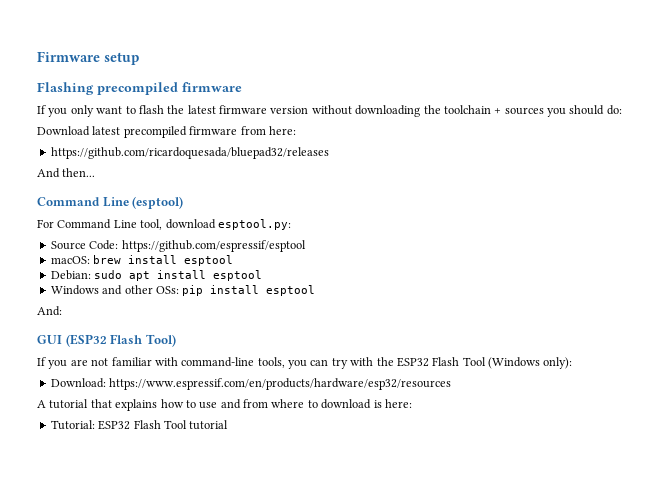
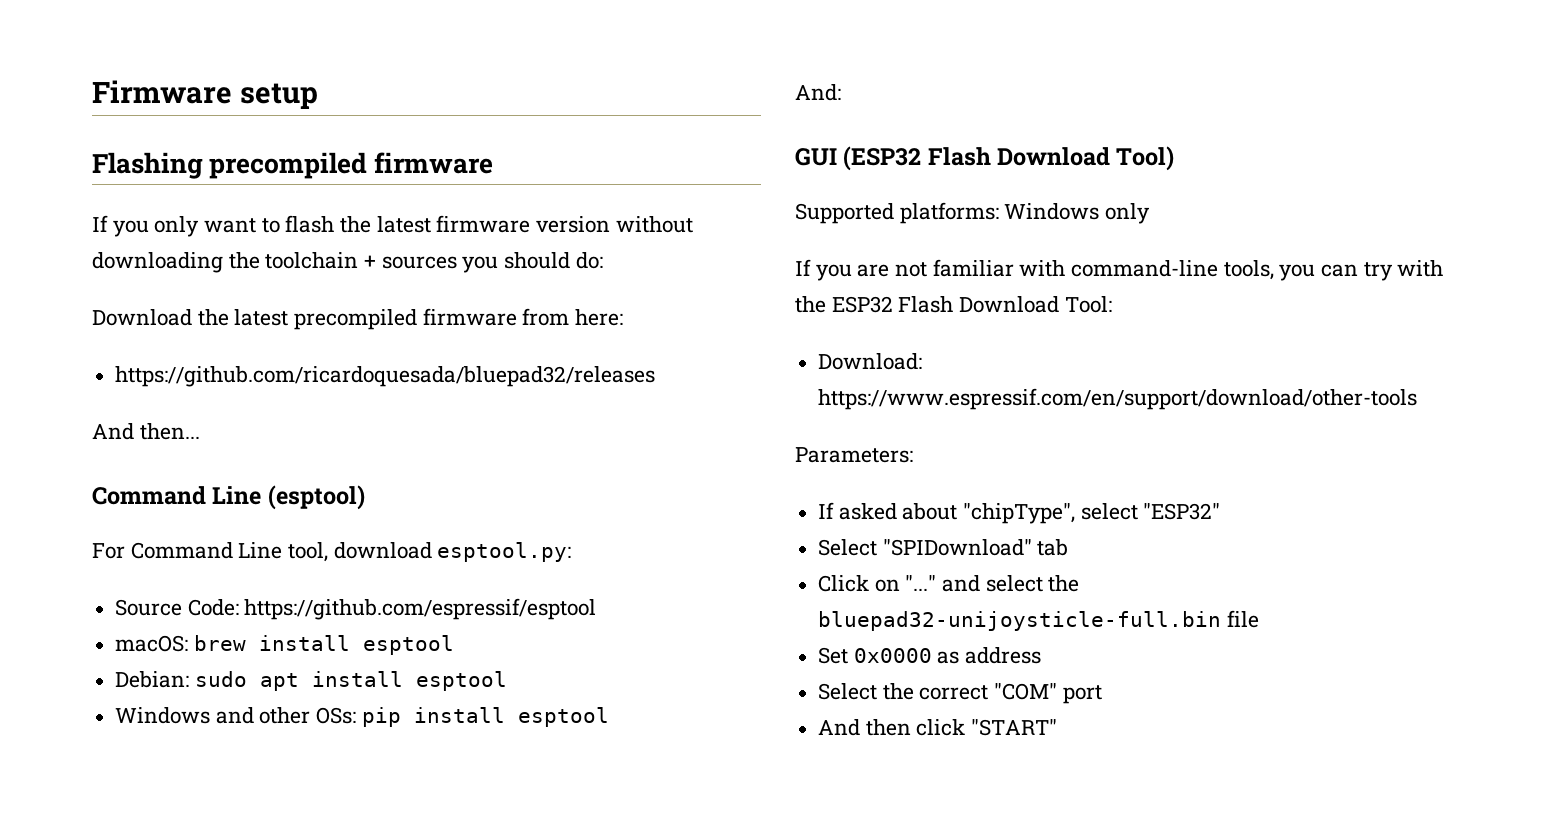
- Download latest precompiled firmware from here:
+ Download the latest precompiled firmware from here:
- GUI (ESP32 Flash Tool)
+ GUI (ESP32 Flash Download Tool)
+ Supported platforms: Windows only
- If you are not familiar with command-line tools, you can try with the ESP32 Flash Tool (Windows only):
- Download: https://www.espressif.com/en/products/hardware/esp32/resources
- A tutorial that explains how to use and from where to download is here:
- Tutorial: ESP32 Flash Tool tutorial
+ If you are not familiar with command-line tools, you can try with the ESP32 Flash Download Tool:
+ Download: https://www.espressif.com/en/support/download/other-tools
+ Parameters:
+ If asked about "chipType", select "ESP32"
+ Select "SPIDownload" tab
+ Click on "..." and select the bluepad32-unijoysticle-full.bin file
+ Set 0x0000 as address
+ Select the correct "COM" port
+ And then click "START"

